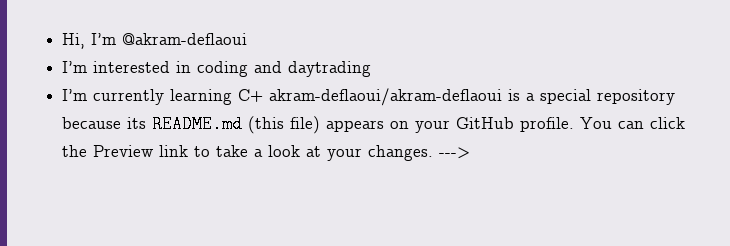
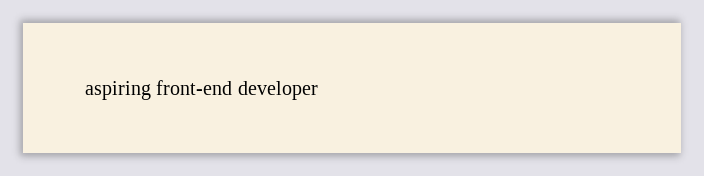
- Hi, I’m @akram-deflaoui
- I’m interested in coding and daytrading
- I’m currently learning C+ akram-deflaoui/akram-deflaoui is a special repository because its README.md (this file) appears on your GitHub profile. You can click the Preview link to take a look at your changes. --->
+ aspiring front-end developer

